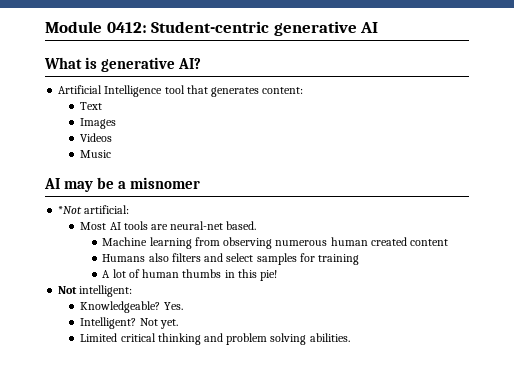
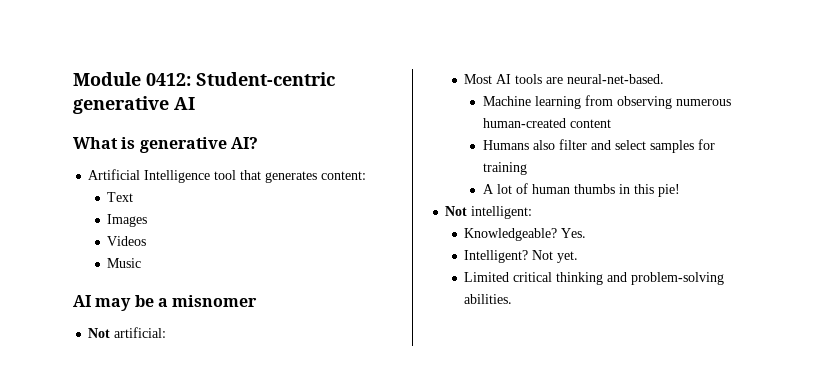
- *Not artificial:
+ Not artificial:
- Most AI tools are neural-net based.
+ Most AI tools are neural-net-based.
- Machine learning from observing numerous human created content
+ Machine learning from observing numerous human-created content
- Humans also filters and select samples for training
+ Humans also filter and select samples for training
- Limited critical thinking and problem solving abilities.
+ Limited critical thinking and problem-solving abilities.

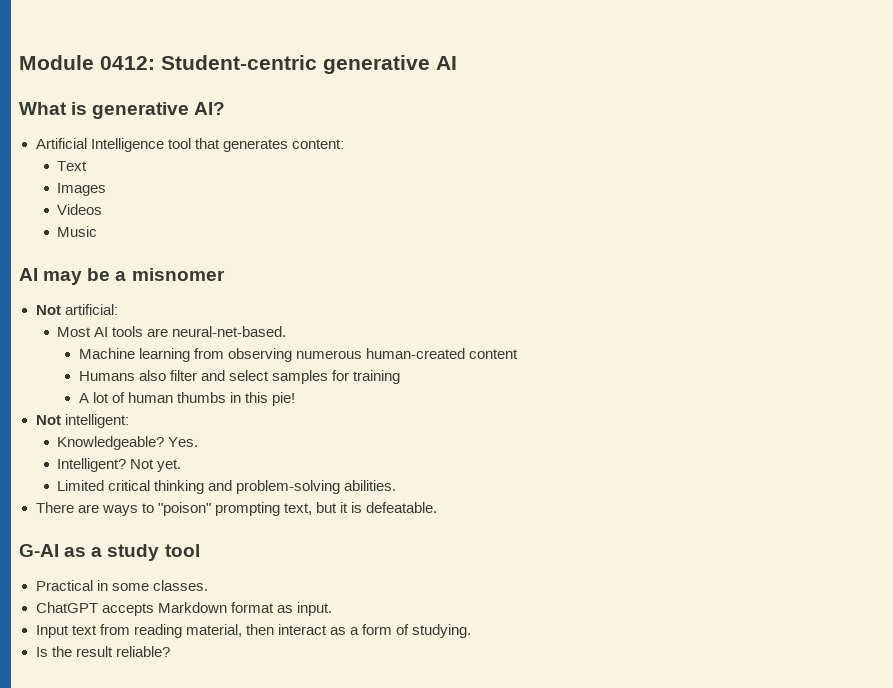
+ There are ways to "poison" prompting text, but it is defeatable.
+ G-AI as a study tool
+ Practical in some classes.
+ ChatGPT accepts Markdown format as input.
+ Input text from reading material, then interact as a form of studying.
+ Is the result reliable?

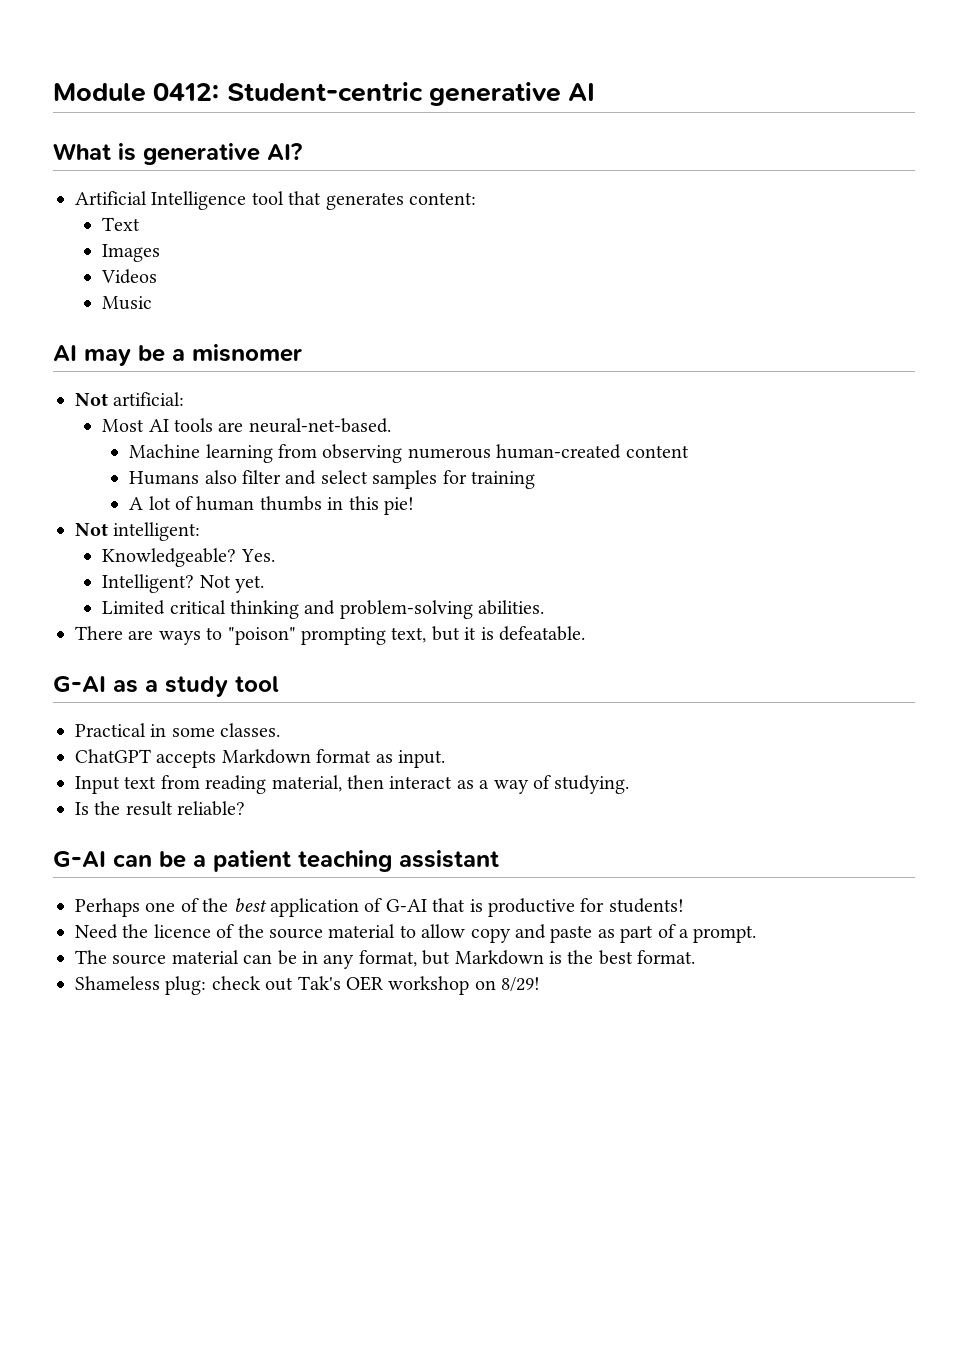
- Input text from reading material, then interact as a form of studying.
+ Input text from reading material, then interact as a way of studying.
+ G-AI can be a patient teaching assistant
+ Perhaps one of the best application of G-AI that is productive for students!
+ Need the licence of the source material to allow copy and paste as part of a prompt.
+ The source material can be in any format, but Markdown is the best format.
+ Shameless plug: check out Tak's OER workshop on 8/29!

